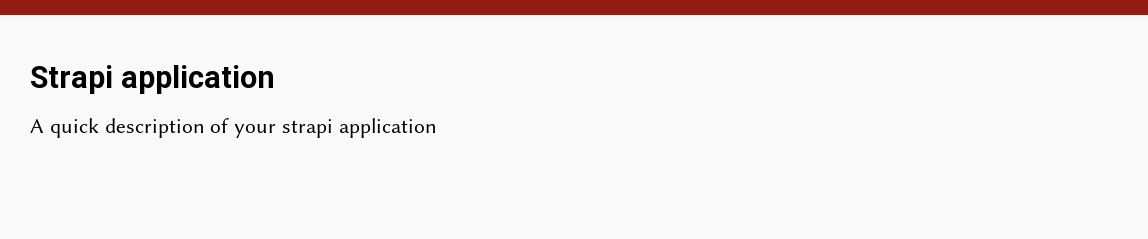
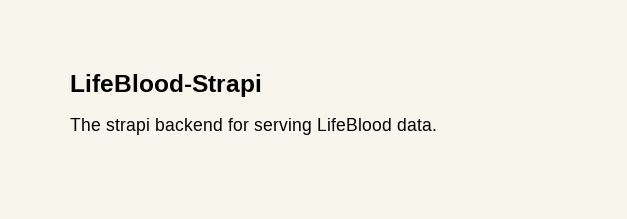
- Strapi application
- A quick description of your strapi application
+ LifeBlood-Strapi
+ The strapi backend for serving LifeBlood data.

